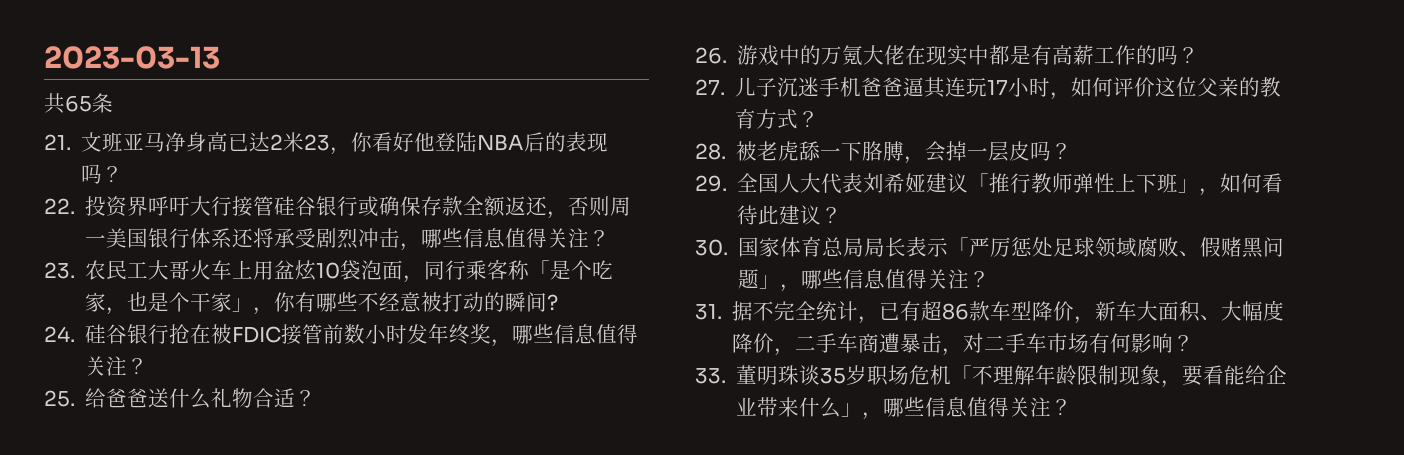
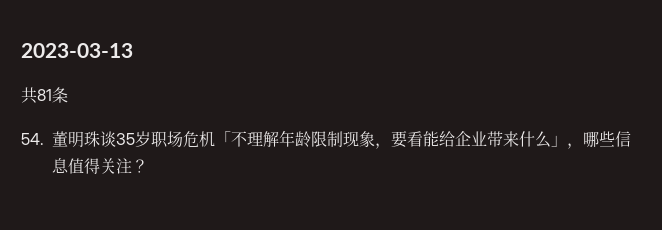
- 共65条
+ 共81条
- 21.文班亚马净身高已达2米23，你看好他登陆NBA后的表现吗？
- 22.投资界呼吁大行接管硅谷银行或确保存款全额返还，否则周一美国银行体系还将承受剧烈冲击，哪些信息值得关注？
- 23.农民工大哥火车上用盆炫10袋泡面，同行乘客称「是个吃家，也是个干家」，你有哪些不经意被打动的瞬间?
- 24.硅谷银行抢在被FDIC接管前数小时发年终奖，哪些信息值得关注？
- 25.给爸爸送什么礼物合适？
- 26.游戏中的万氪大佬在现实中都是有高薪工作的吗？
- 27.儿子沉迷手机爸爸逼其连玩17小时，如何评价这位父亲的教育方式？
- 28.被老虎舔一下胳膊，会掉一层皮吗？
- 29.全国人大代表刘希娅建议「推行教师弹性上下班」，如何看待此建议？
- 30.国家体育总局局长表示「严厉惩处足球领域腐败、假赌黑问题」，哪些信息值得关注？
- 31.据不完全统计，已有超86款车型降价，新车大面积、大幅度降价，二手车商遭暴击，对二手车市场有何影响？
- 33.董明珠谈35岁职场危机「不理解年龄限制现象，要看能给企业带来什么」，哪些信息值得关注？
+ 54.董明珠谈35岁职场危机「不理解年龄限制现象，要看能给企业带来什么」，哪些信息值得关注？

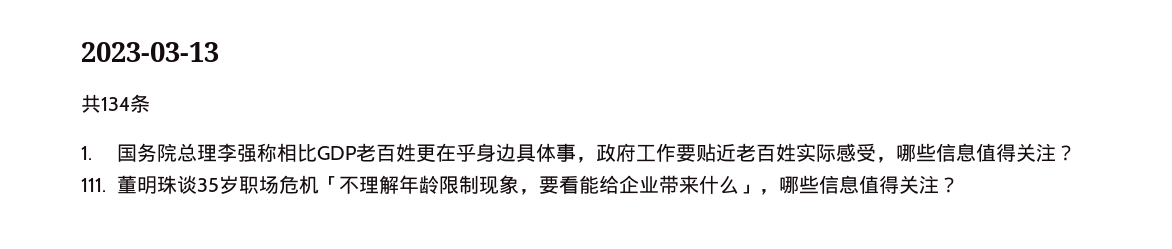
- 共81条
+ 共134条
- 54.董明珠谈35岁职场危机「不理解年龄限制现象，要看能给企业带来什么」，哪些信息值得关注？
+ 1.国务院总理李强称相比GDP老百姓更在乎身边具体事，政府工作要贴近老百姓实际感受，哪些信息值得关注？
+ 111.董明珠谈35岁职场危机「不理解年龄限制现象，要看能给企业带来什么」，哪些信息值得关注？

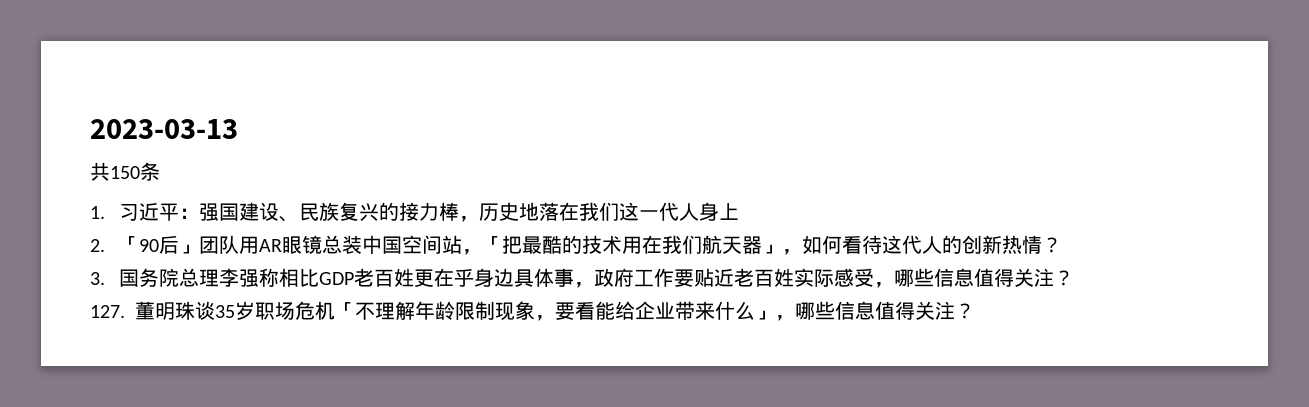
- 共134条
+ 共150条
- 1.国务院总理李强称相比GDP老百姓更在乎身边具体事，政府工作要贴近老百姓实际感受，哪些信息值得关注？
+ 1.习近平：强国建设、民族复兴的接力棒，历史地落在我们这一代人身上
+ 2.「90后」团队用AR眼镜总装中国空间站，「把最酷的技术用在我们航天器」，如何看待这代人的创新热情？
+ 3.国务院总理李强称相比GDP老百姓更在乎身边具体事，政府工作要贴近老百姓实际感受，哪些信息值得关注？
- 111.董明珠谈35岁职场危机「不理解年龄限制现象，要看能给企业带来什么」，哪些信息值得关注？
+ 127.董明珠谈35岁职场危机「不理解年龄限制现象，要看能给企业带来什么」，哪些信息值得关注？

